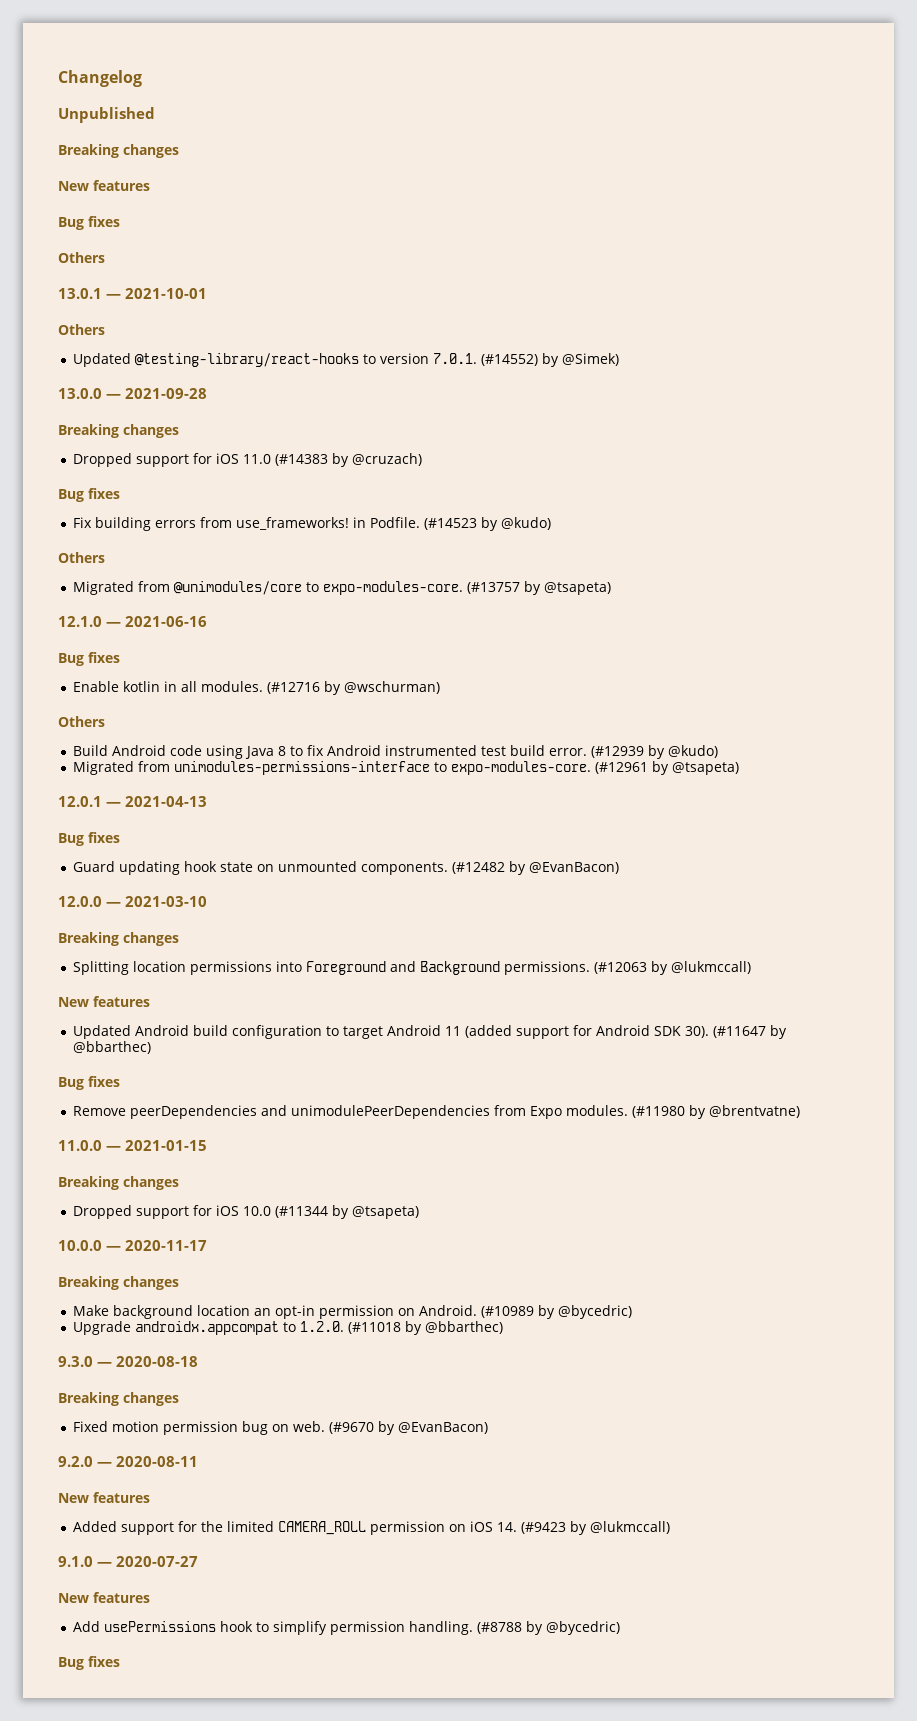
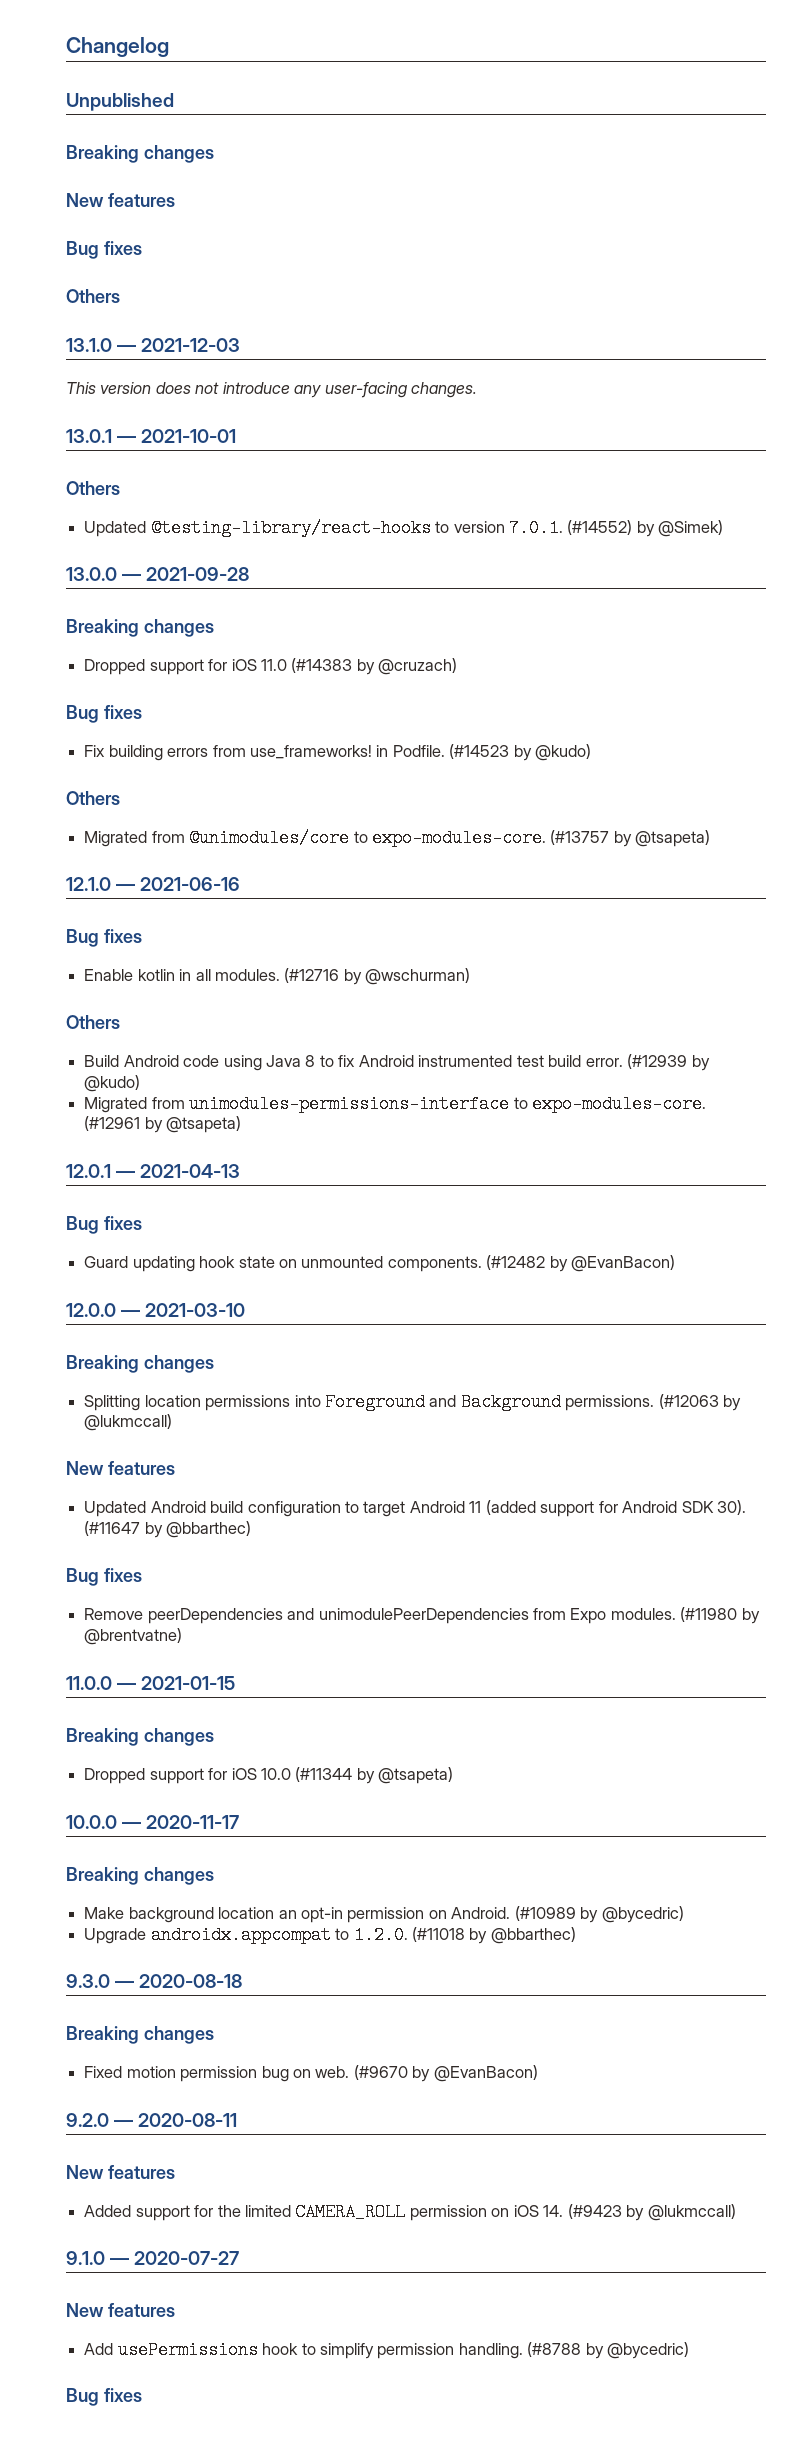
+ 13.1.0 — 2021-12-03
+ This version does not introduce any user-facing changes.

